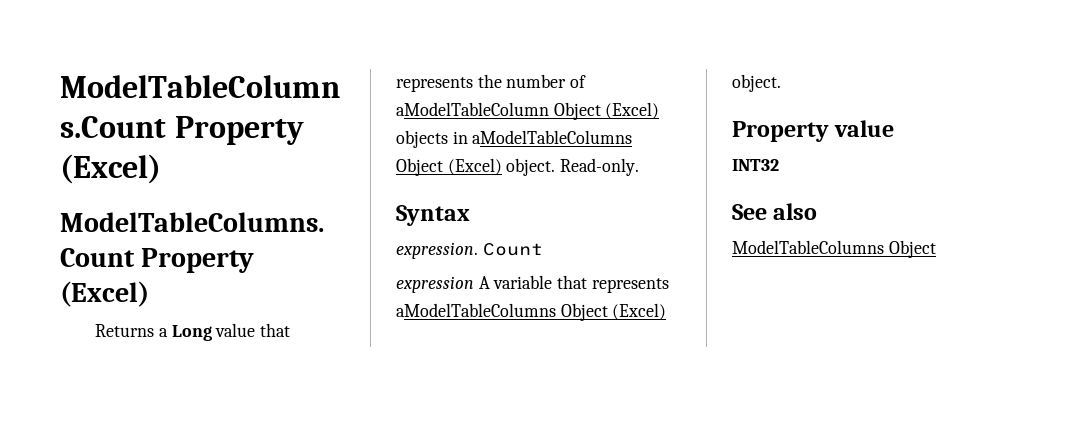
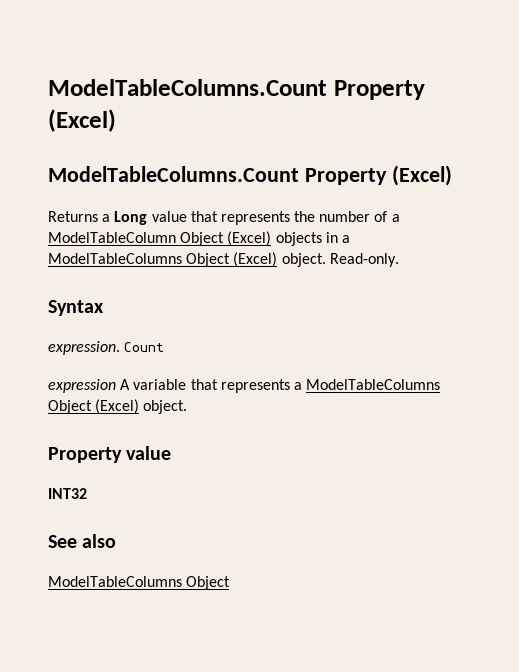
- Returns a Long value that represents the number of aModelTableColumn Object (Excel) objects in aModelTableColumns Object (Excel) object.
+ Returns a Long value that represents the number of a ModelTableColumn Object (Excel) objects in a ModelTableColumns Object (Excel) object.
- expression A variable that represents aModelTableColumns Object (Excel) object.
+ expression A variable that represents a ModelTableColumns Object (Excel) object.

